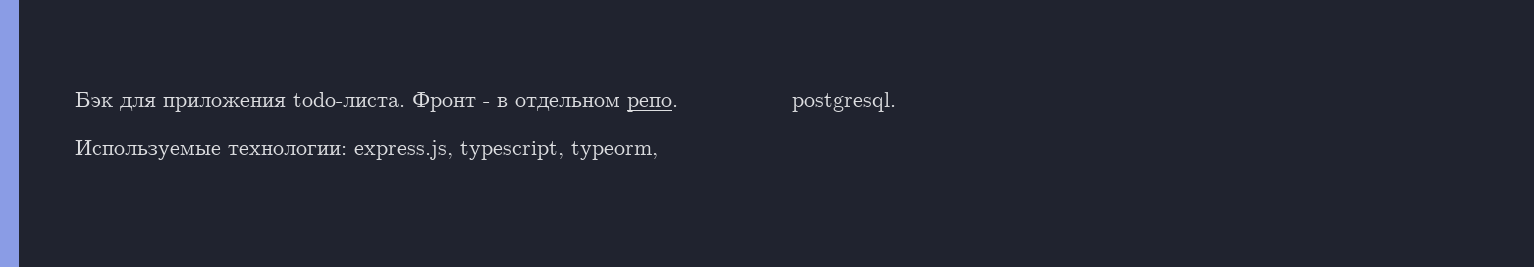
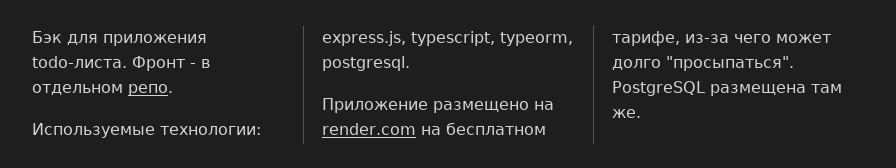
+ Приложение размещено на render.com на бесплатном тарифе, из-за чего может долго "просыпаться". PostgreSQL размещена там же.

